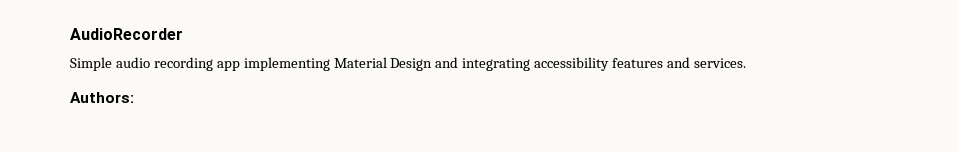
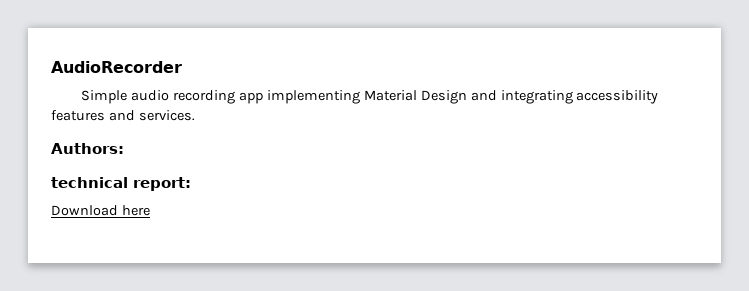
+ technical report:
+ Download here

